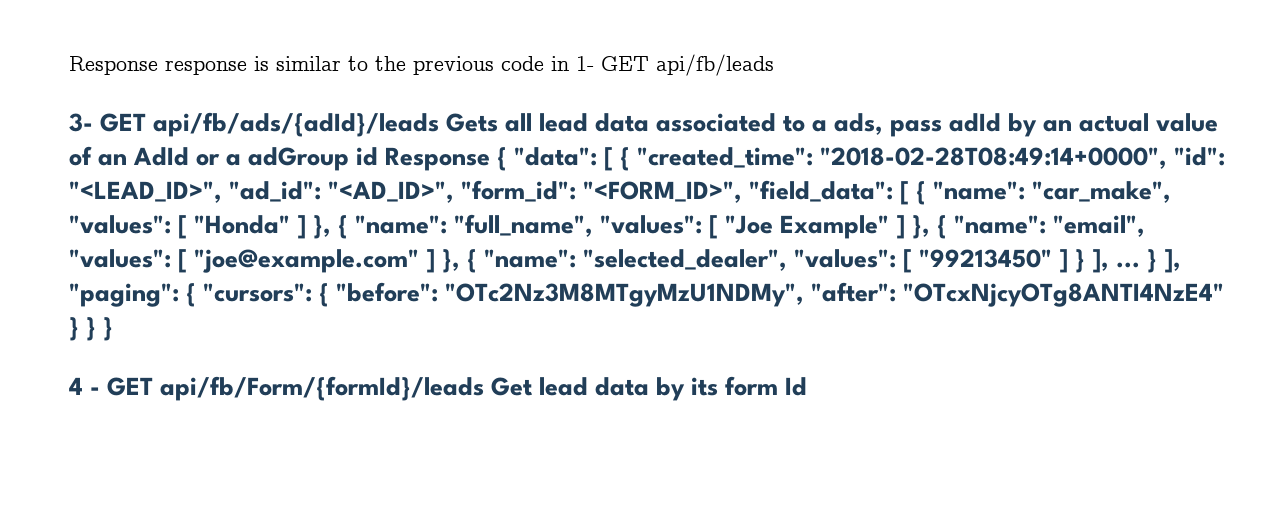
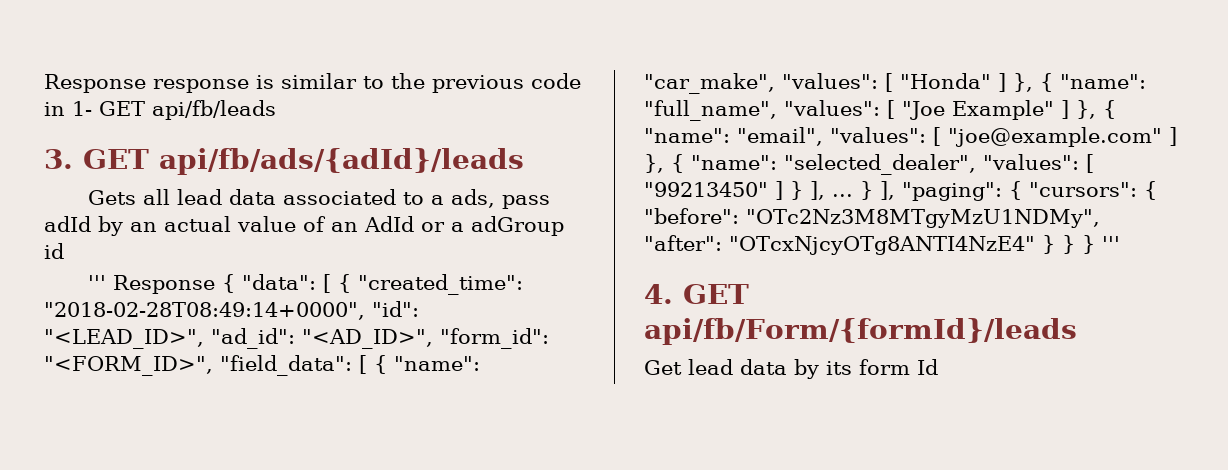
- 3- GET api/fb/ads/{adId}/leads Gets all lead data associated to a ads, pass adId by an actual value of an AdId or a adGroup id Response { "data":
+ 3. GET api/fb/ads/{adId}/leads
+ Gets all lead data associated to a ads, pass adId by an actual value of an AdId or a adGroup id
+ ''' Response { "data":
- } ], "paging": { "cursors": { "before": "OTc2Nz3M8MTgyMzU1NDMy", "after": "OTcxNjcyOTg8ANTI4NzE4" } } }
- 4 - GET api/fb/Form/{formId}/leads Get lead data by its form Id
+ } ], "paging": { "cursors": { "before": "OTc2Nz3M8MTgyMzU1NDMy", "after": "OTcxNjcyOTg8ANTI4NzE4" } } } '''
+ 4. GET api/fb/Form/{formId}/leads
+ Get lead data by its form Id

